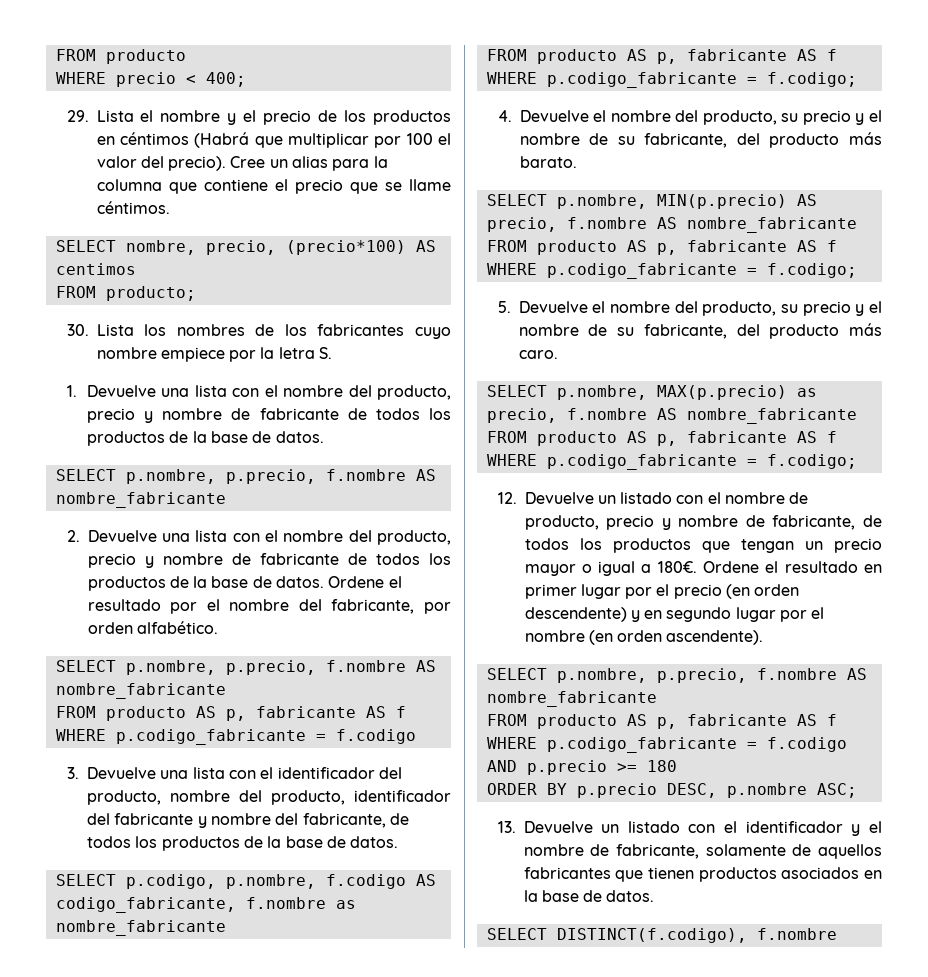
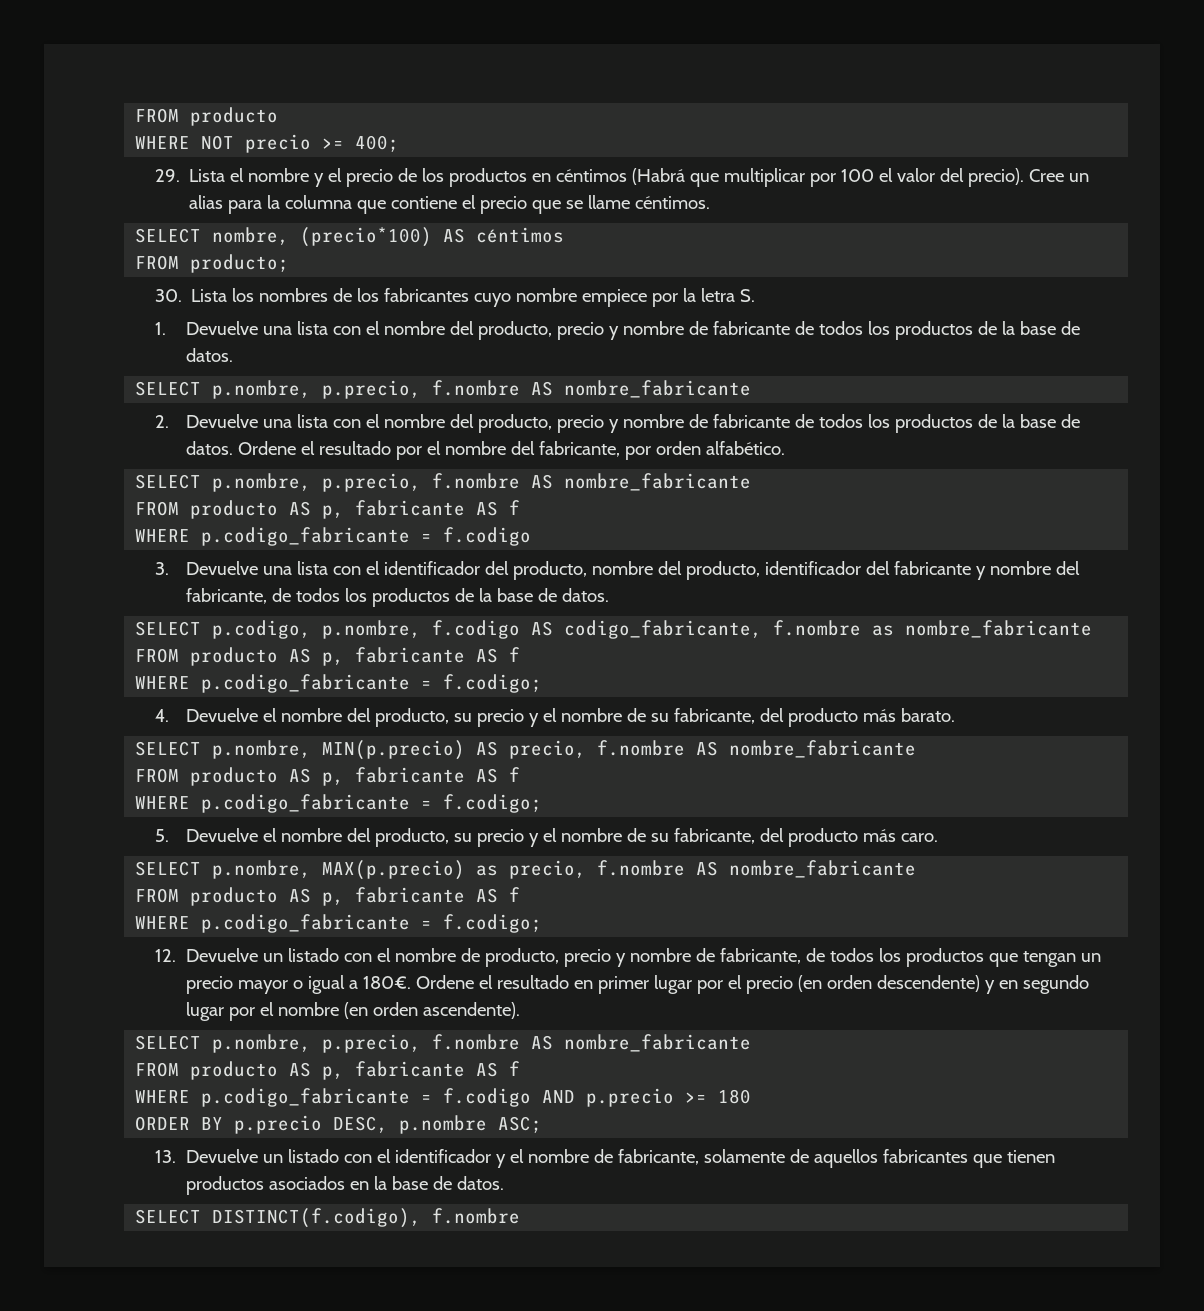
- WHERE precio < 400;
+ WHERE NOT precio >= 400;
- SELECT nombre, precio, (precio*100) AS centimos
+ SELECT nombre, (precio*100) AS céntimos

